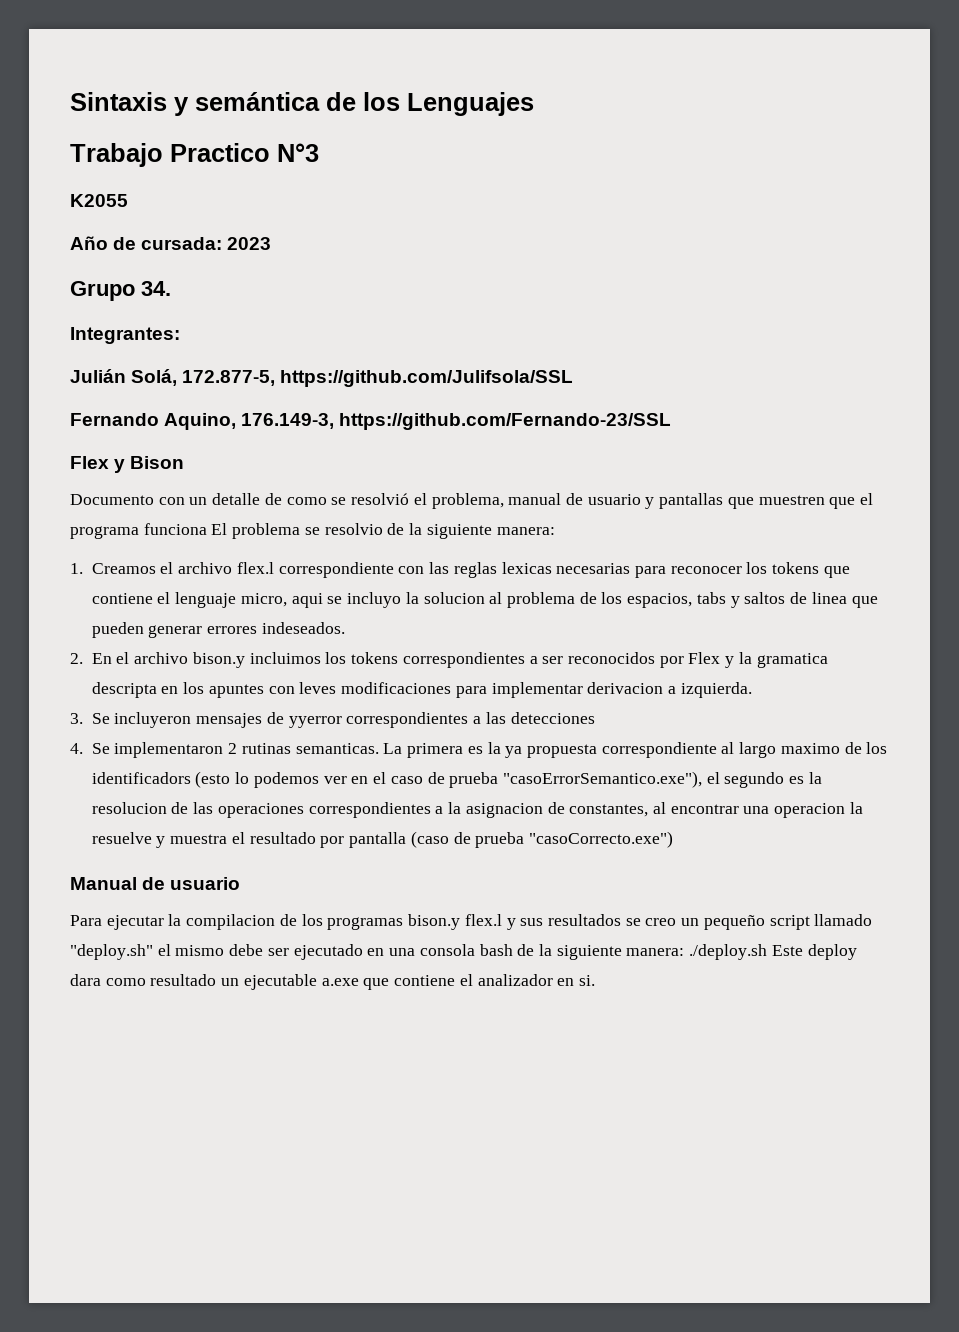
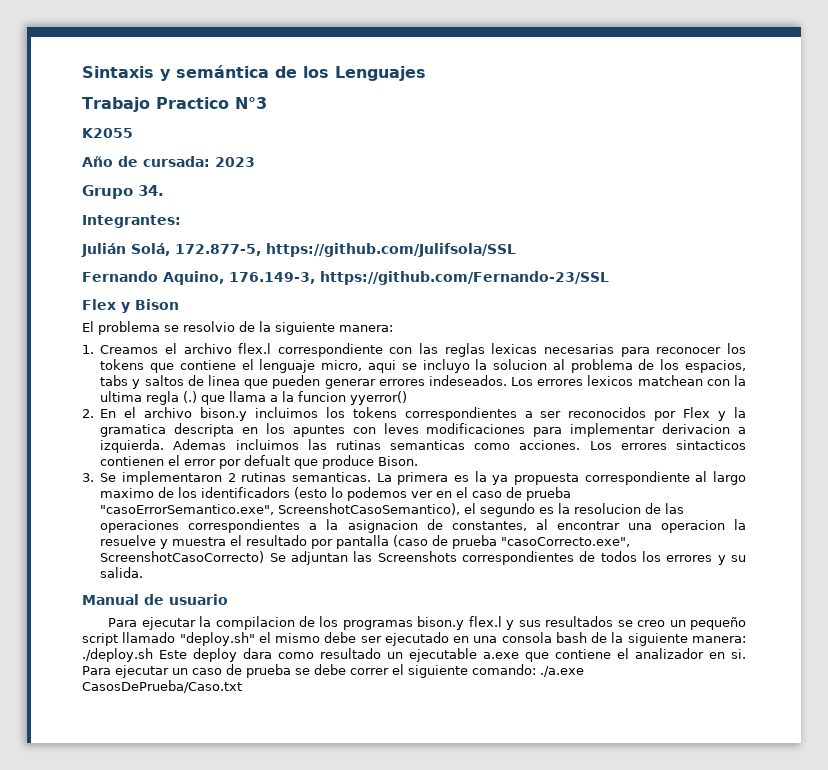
- Documento con un detalle de como se resolvió el problema, manual de usuario y pantallas que muestren que el programa funciona El problema se resolvio de la siguiente manera:
+ El problema se resolvio de la siguiente manera:
+ Los errores lexicos matchean con la ultima regla (.) que llama a la funcion yyerror()
- 2. En el archivo bison.y incluimos los tokens correspondientes a ser reconocidos por Flex y la gramatica descripta en los apuntes con leves modificaciones para implementar derivacion a izquierda.
- 3. Se incluyeron mensajes de yyerror correspondientes a las detecciones
- 4. Se implementaron 2 rutinas semanticas.
+ 2. En el archivo bison.y incluimos los tokens correspondientes a ser reconocidos por Flex y la gramatica descripta en los apuntes con leves modificaciones para implementar derivacion a izquierda. Ademas incluimos las rutinas semanticas como acciones. Los errores sintacticos contienen el error por defualt que produce Bison.
+ 3. Se implementaron 2 rutinas semanticas.
- La primera es la ya propuesta correspondiente al largo maximo de los identificadors (esto lo podemos ver en el caso de prueba "casoErrorSemantico.exe"), el segundo es la resolucion de las operaciones correspondientes a la asignacion de constantes, al encontrar una operacion la resuelve y muestra el resultado por pantalla (caso de prueba "casoCorrecto.exe")
+ La primera es la ya propuesta correspondiente al largo maximo de los identificadors (esto lo podemos ver en el caso de prueba "casoErrorSemantico.exe", ScreenshotCasoSemantico), el segundo es la resolucion de las operaciones correspondientes a la asignacion de constantes, al encontrar una operacion la resuelve y muestra el resultado por pantalla (caso de prueba "casoCorrecto.exe", ScreenshotCasoCorrecto) Se adjuntan las Screenshots correspondientes de todos los errores y su salida.
+ Para ejecutar un caso de prueba se debe correr el siguiente comando: ./a.exe CasosDePrueba/Caso.txt

